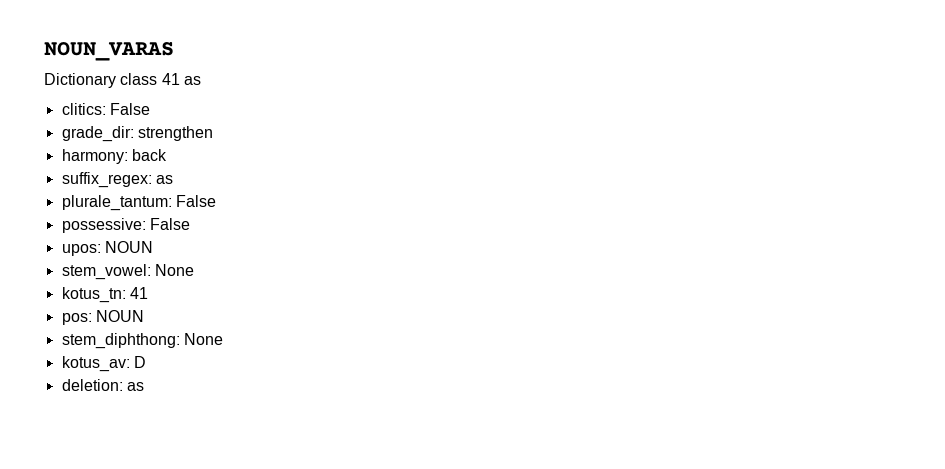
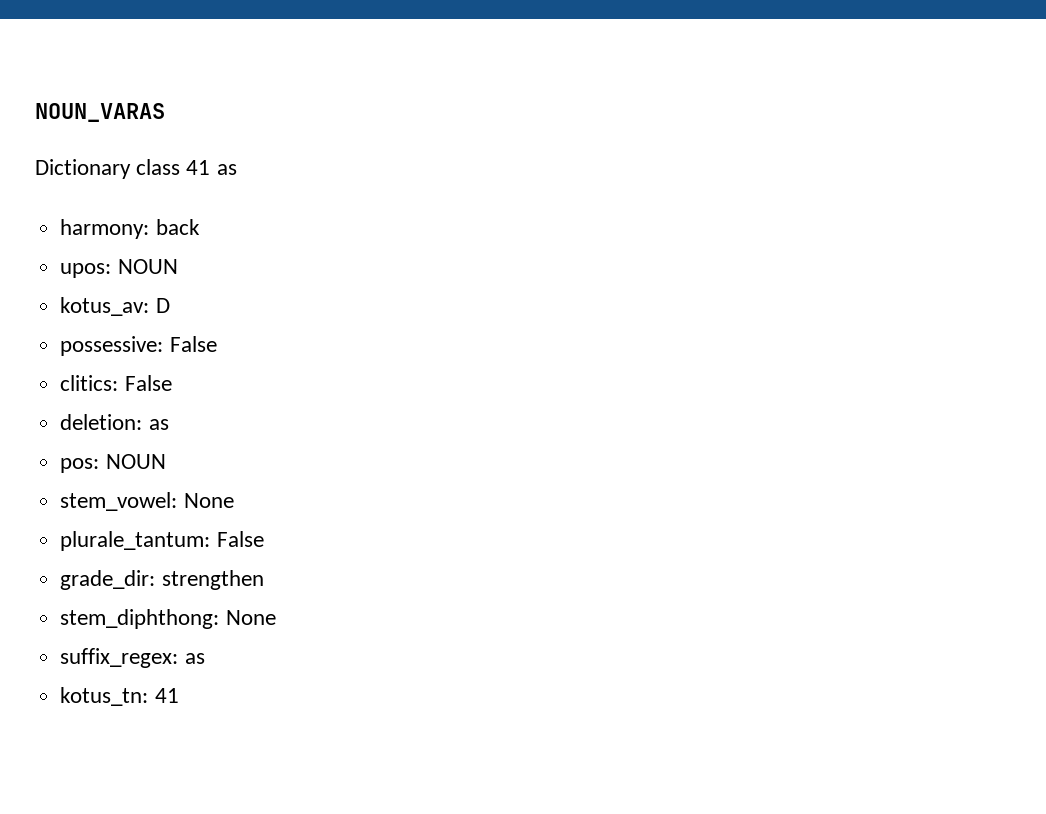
+ harmony: back
+ upos: NOUN
+ kotus_av: D
+ possessive: False
  clitics: False
+ deletion: as
+ pos: NOUN
+ stem_vowel: None
+ plurale_tantum: False
- harmony: back
+ stem_diphthong: None
- plurale_tantum: False
- possessive: False
- upos: NOUN
- stem_vowel: None
  kotus_tn: 41
- pos: NOUN
- stem_diphthong: None
- kotus_av: D
- deletion: as

